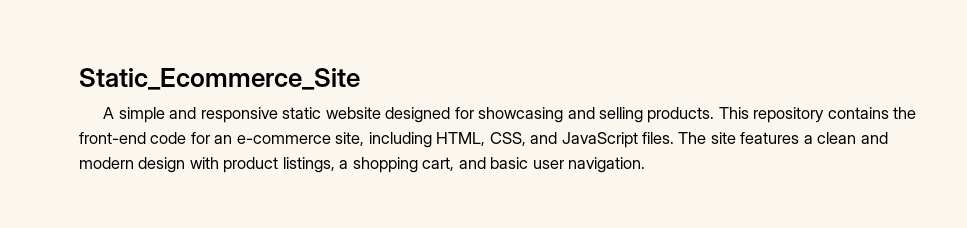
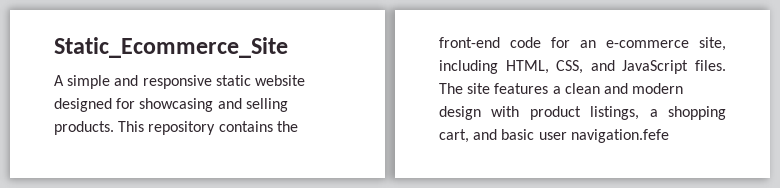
- The site features a clean and modern design with product listings, a shopping cart, and basic user navigation.
+ The site features a clean and modern design with product listings, a shopping cart, and basic user navigation.fefe

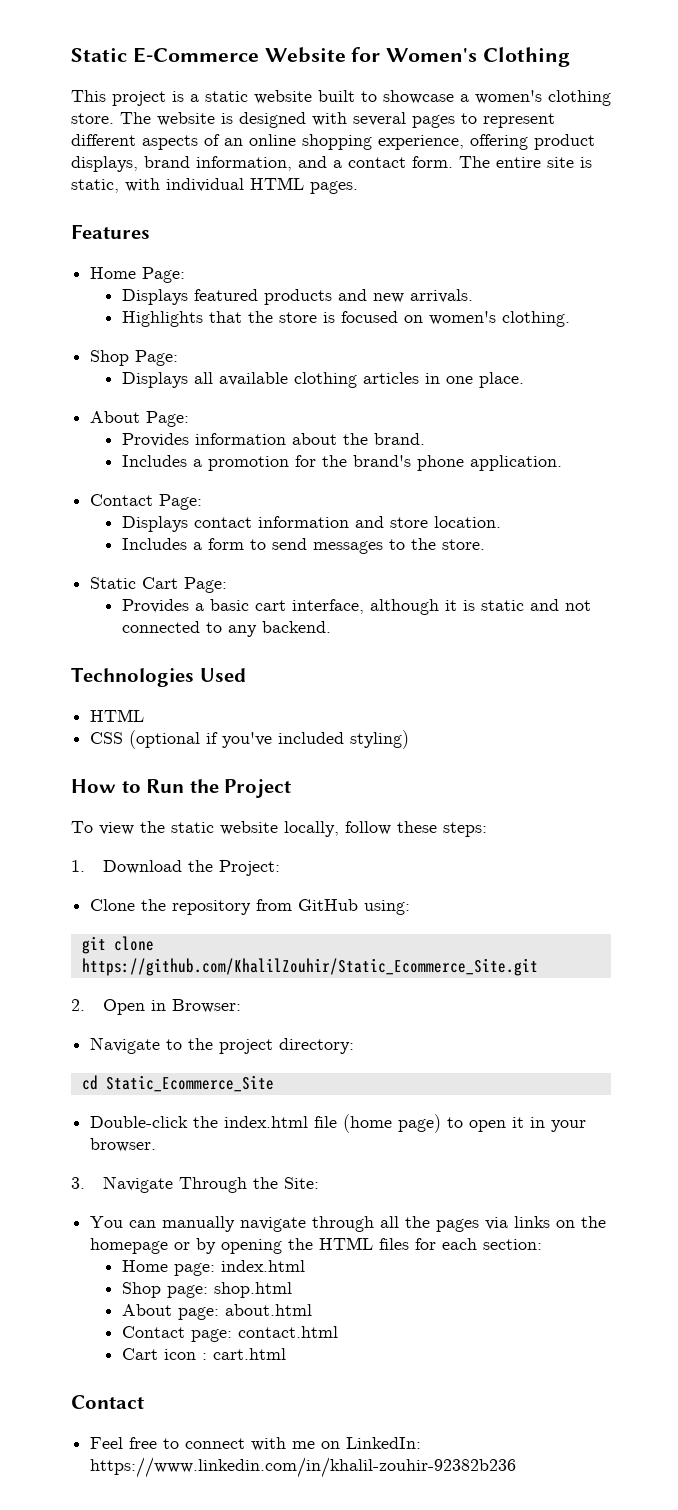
- Static_Ecommerce_Site
- A simple and responsive static website designed for showcasing and selling products. This repository contains the front-end code for an e-commerce site, including HTML, CSS, and JavaScript files. The site features a clean and modern design with product listings, a shopping cart, and basic user navigation.fefe
+ Static E-Commerce Website for Women's Clothing
+ This project is a static website built to showcase a women's clothing store. The website is designed with several pages to represent different aspects of an online shopping experience, offering product displays, brand information, and a contact form. The entire site is static, with individual HTML pages.
+ Features
+ Home Page:
+ Displays featured products and new arrivals.
+ Highlights that the store is focused on women's clothing.
+ Shop Page:
+ Displays all available clothing articles in one place.
+ About Page:
+ Provides information about the brand.
+ Includes a promotion for the brand's phone application.
+ Contact Page:
+ Displays contact information and store location.
+ Includes a form to send messages to the store.
+ Static Cart Page:
+ Provides a basic cart interface, although it is static and not connected to any backend.
+ Technologies Used
+ HTML
+ CSS (optional if you've included styling)
+ How to Run the Project
+ To view the static website locally, follow these steps:
+ 1. Download the Project:
+ Clone the repository from GitHub using:
+ git clone https://github.com/KhalilZouhir/Static_Ecommerce_Site.git
+ 2. Open in Browser:
+ Navigate to the project directory:
+ cd Static_Ecommerce_Site
+ Double-click the index.html file (home page) to open it in your browser.
+ 3. Navigate Through the Site:
+ You can manually navigate through all the pages via links on the homepage or by opening the HTML files for each section:
+ Home page: index.html
+ Shop page: shop.html
+ About page: about.html
+ Contact page: contact.html
+ Cart icon : cart.html
+ Contact
+ Feel free to connect with me on LinkedIn: https://www.linkedin.com/in/khalil-zouhir-92382b236

